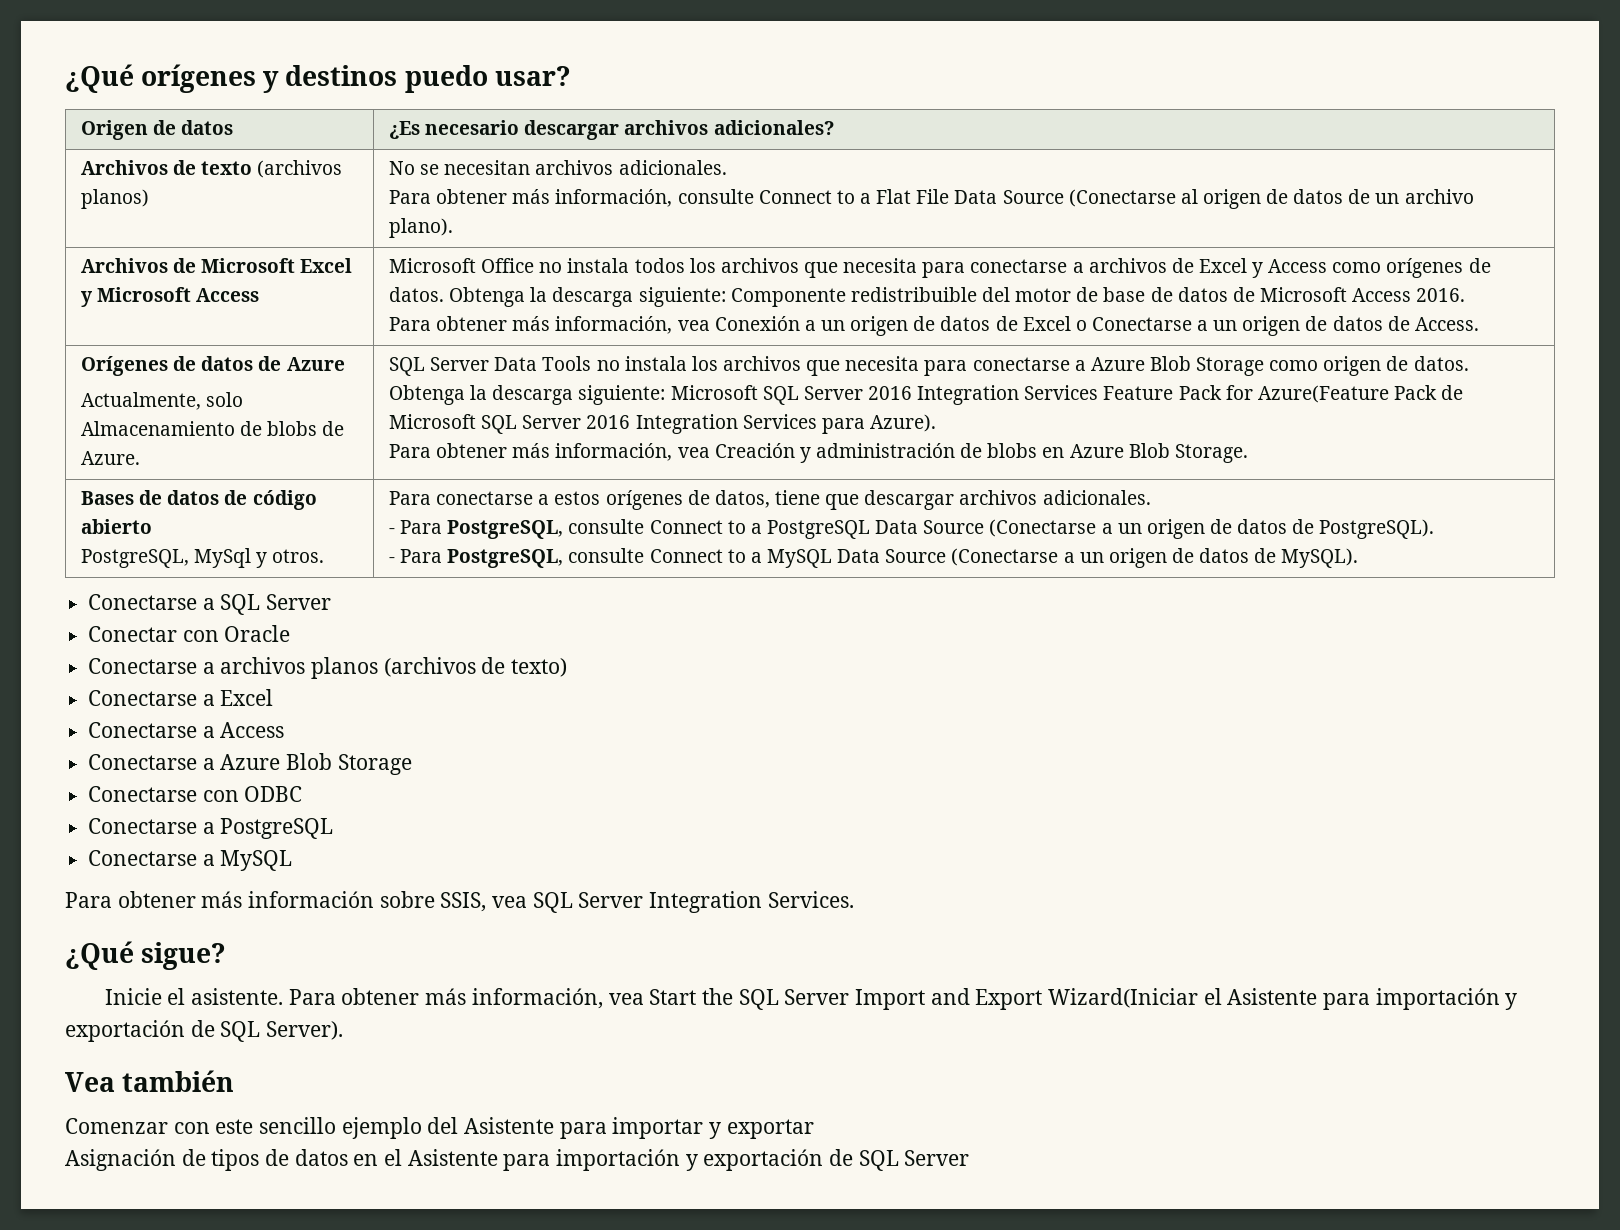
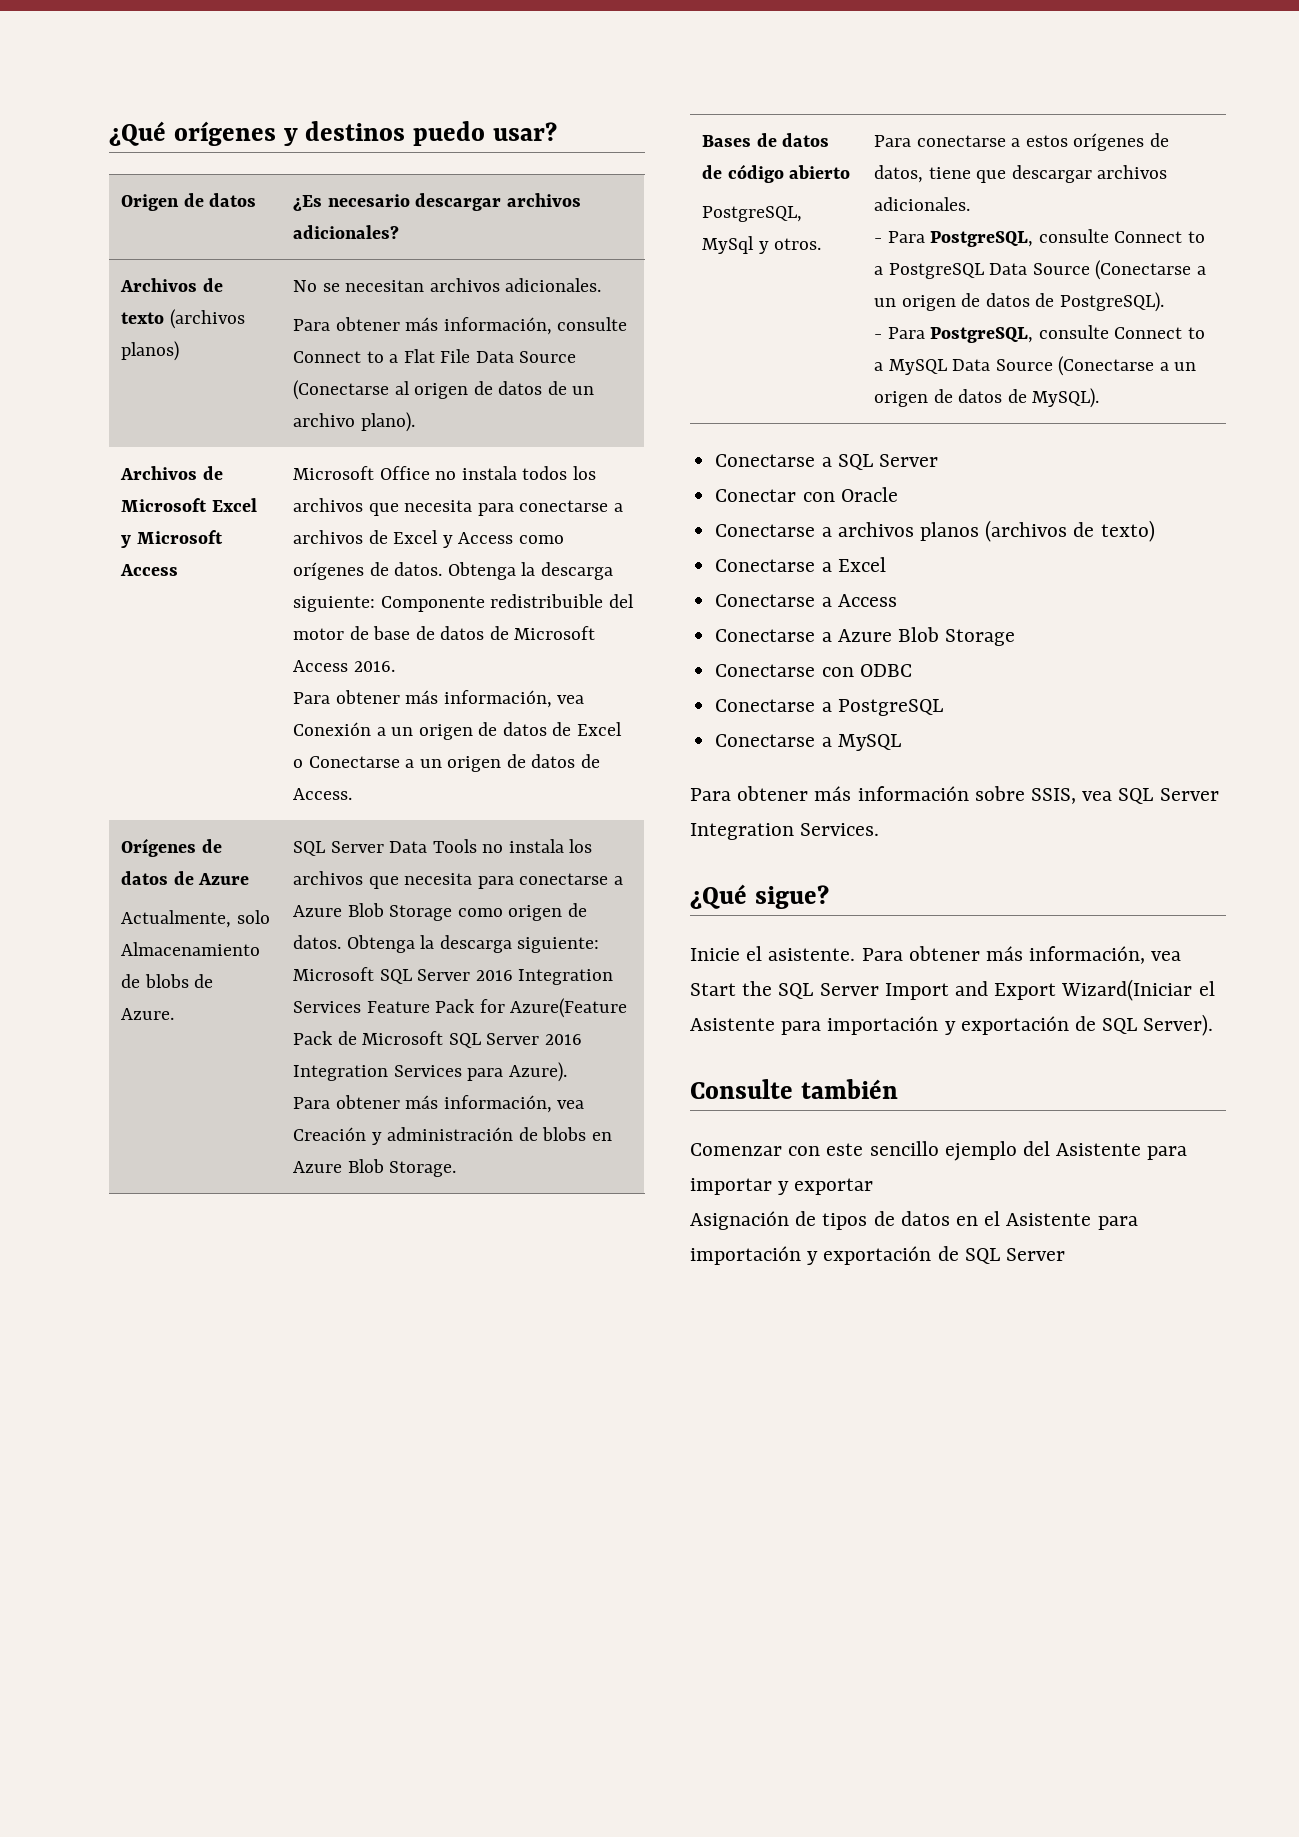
- Vea también
+ Consulte también

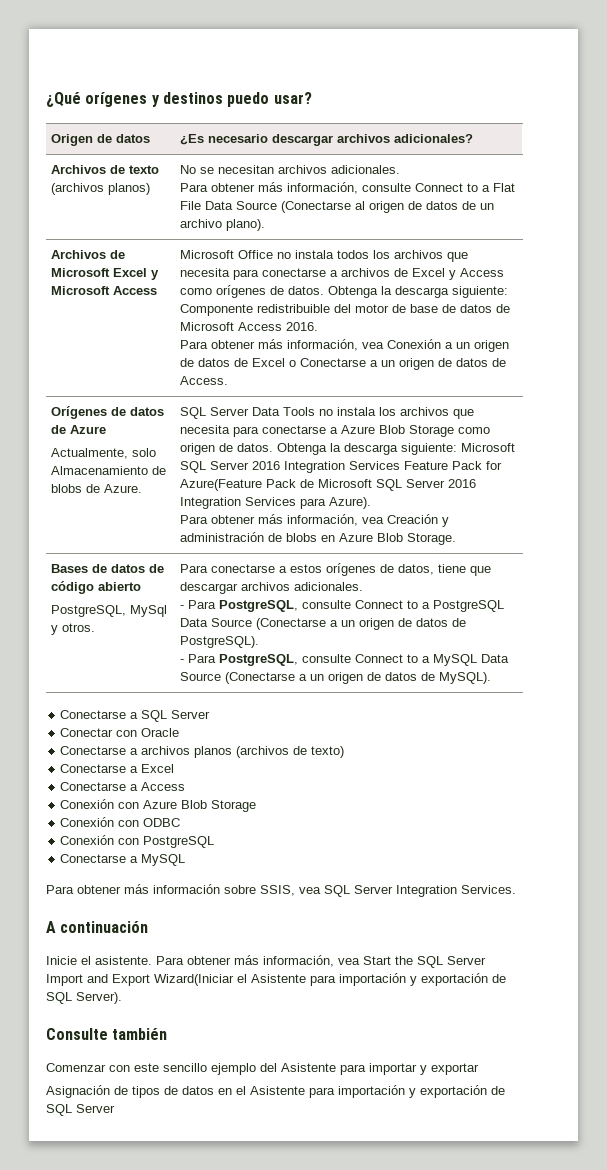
- Conectarse a Azure Blob Storage
+ Conexión con Azure Blob Storage
- Conectarse con ODBC
+ Conexión con ODBC
- Conectarse a PostgreSQL
+ Conexión con PostgreSQL
- ¿Qué sigue?
+ A continuación

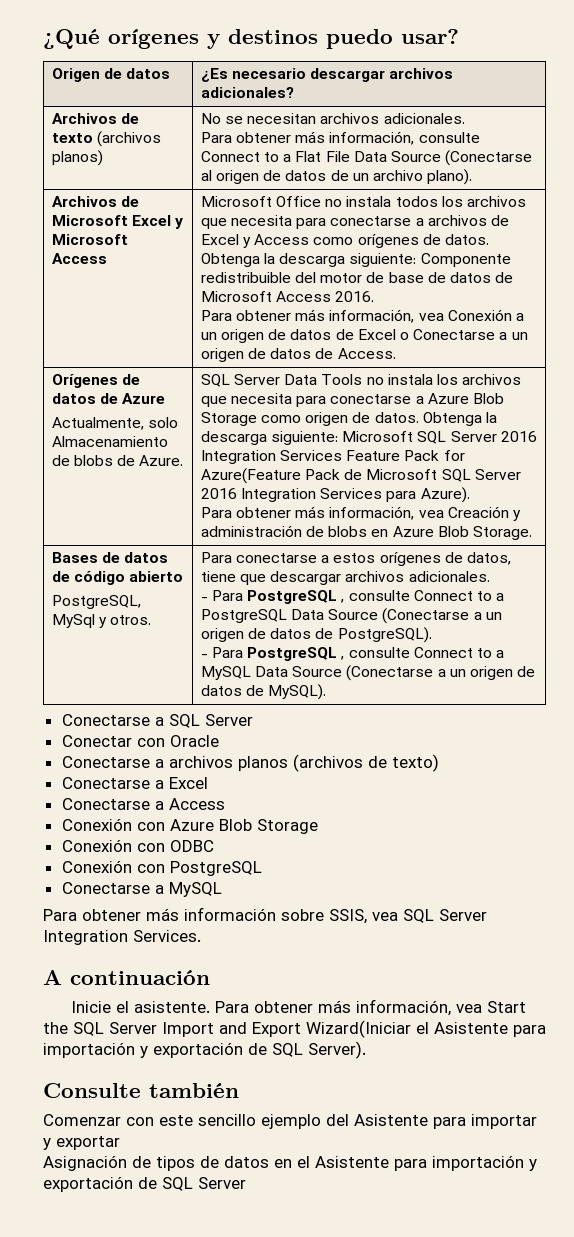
- - Para PostgreSQL, consulte Connect to a PostgreSQL Data Source (Conectarse a un origen de datos de PostgreSQL).
+ - Para PostgreSQL , consulte Connect to a PostgreSQL Data Source (Conectarse a un origen de datos de PostgreSQL).
- - Para PostgreSQL, consulte Connect to a MySQL Data Source (Conectarse a un origen de datos de MySQL).
+ - Para PostgreSQL , consulte Connect to a MySQL Data Source (Conectarse a un origen de datos de MySQL).

